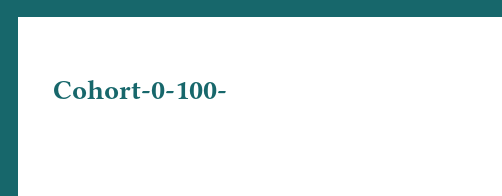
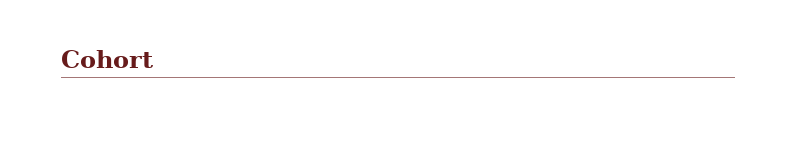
- Cohort-0-100-
+ Cohort

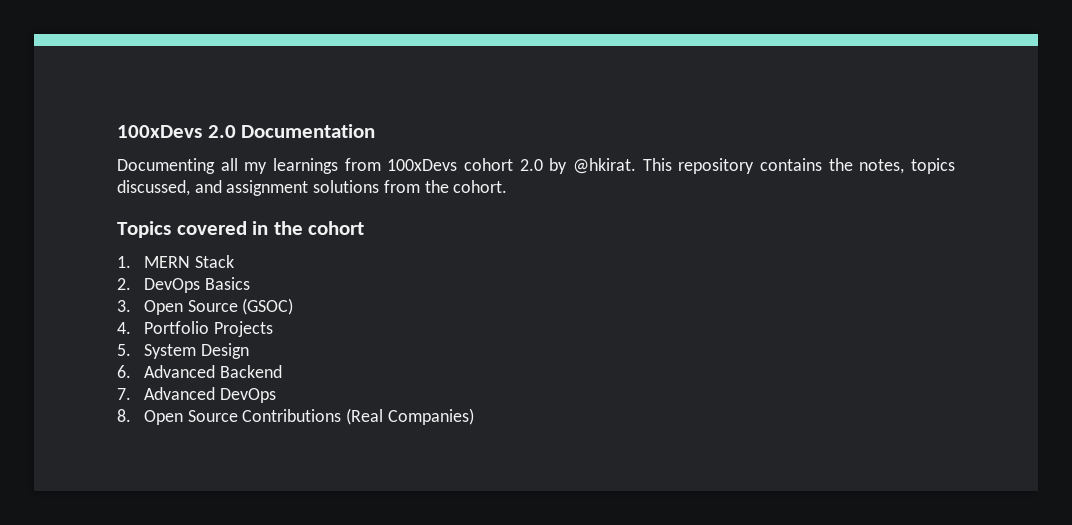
- Cohort
+ 100xDevs 2.0 Documentation
+ Documenting all my learnings from 100xDevs cohort 2.0 by @hkirat. This repository contains the notes, topics discussed, and assignment solutions from the cohort.
+ Topics covered in the cohort
+ 1. MERN Stack
+ 2. DevOps Basics
+ 3. Open Source (GSOC)
+ 4. Portfolio Projects
+ 5. System Design
+ 6. Advanced Backend
+ 7. Advanced DevOps
+ 8. Open Source Contributions (Real Companies)

